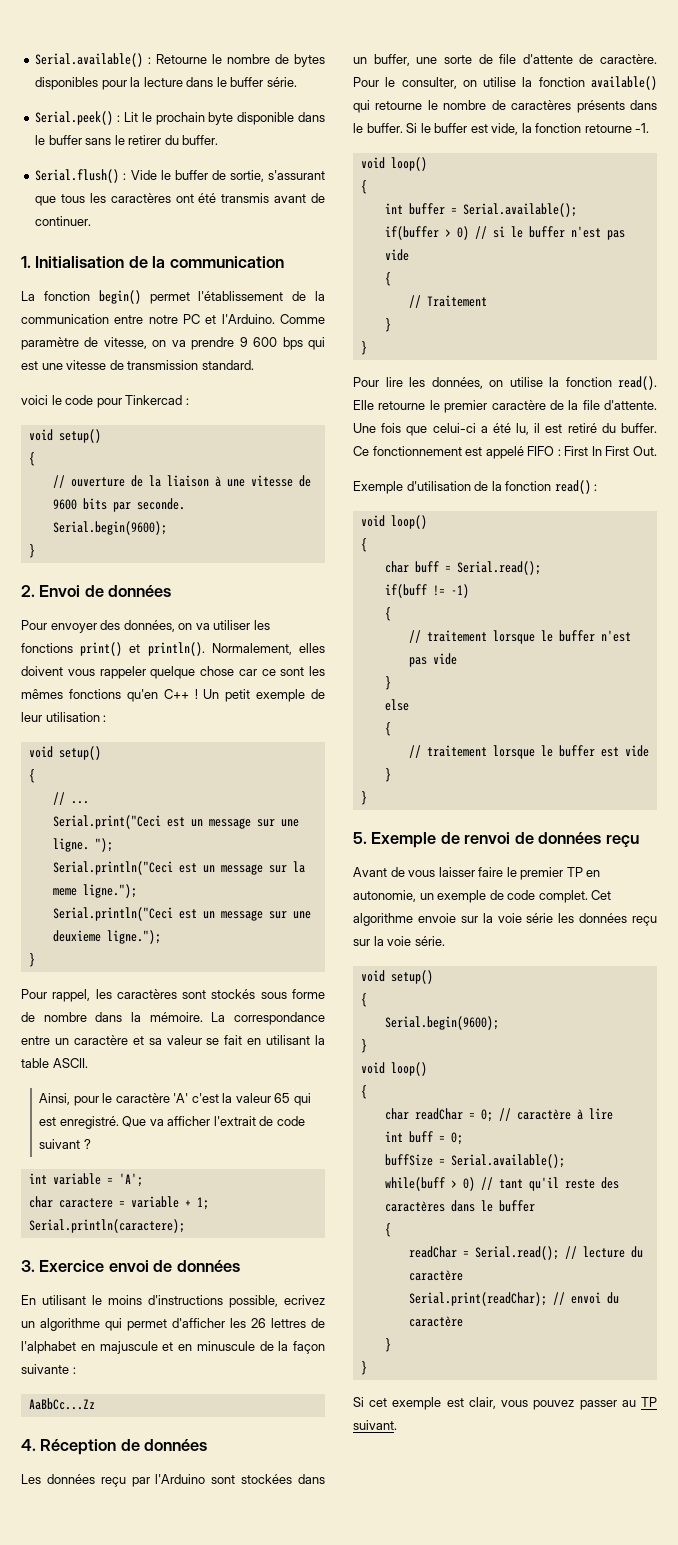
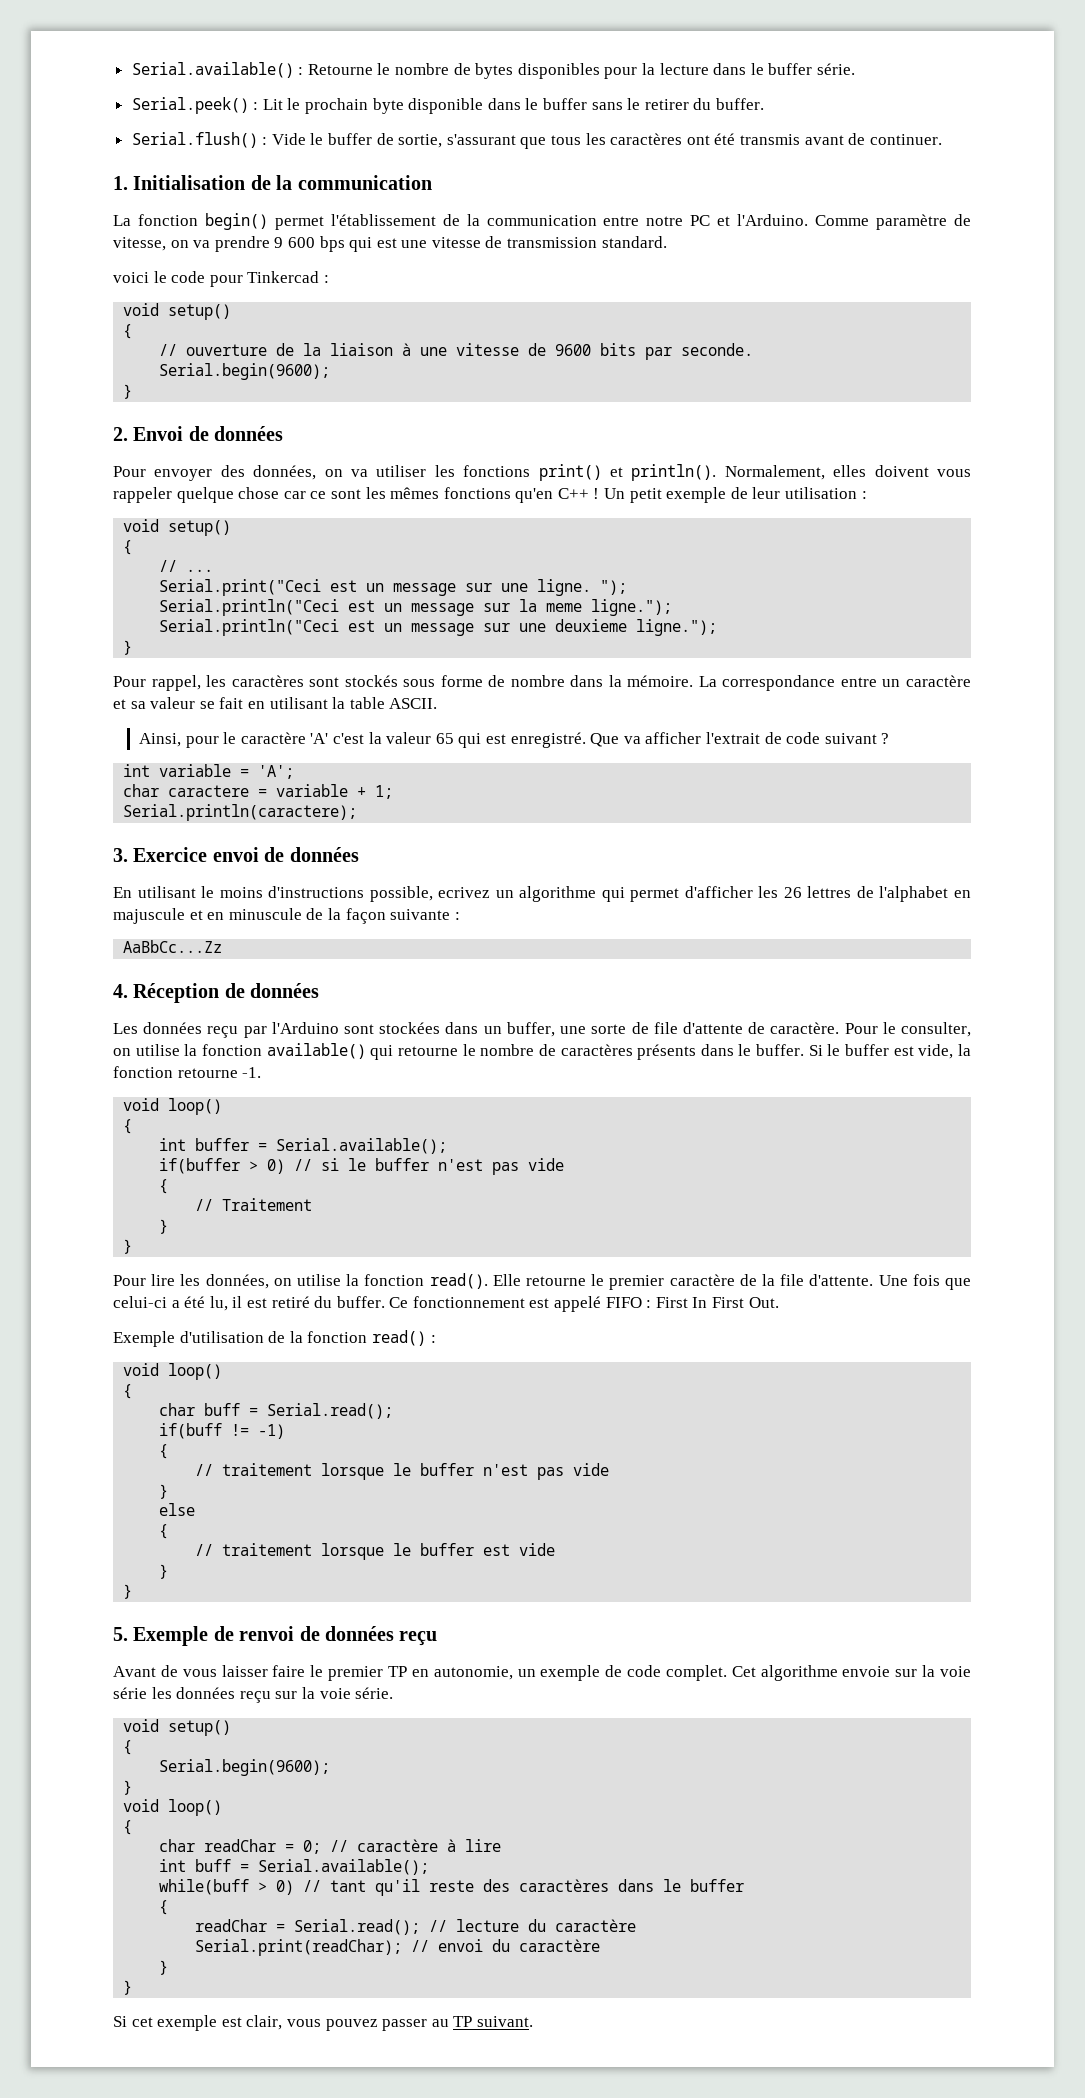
- int buff = 0;
- buffSize = Serial.available();
+ int buff = Serial.available();

